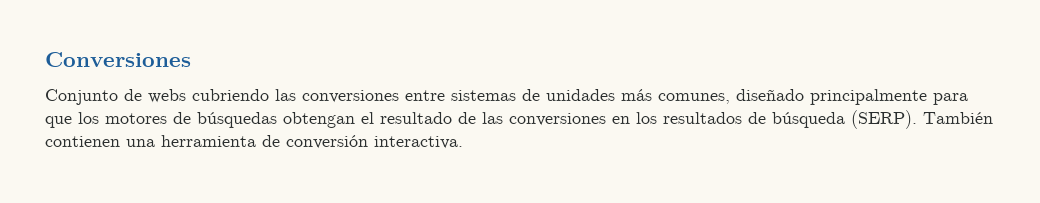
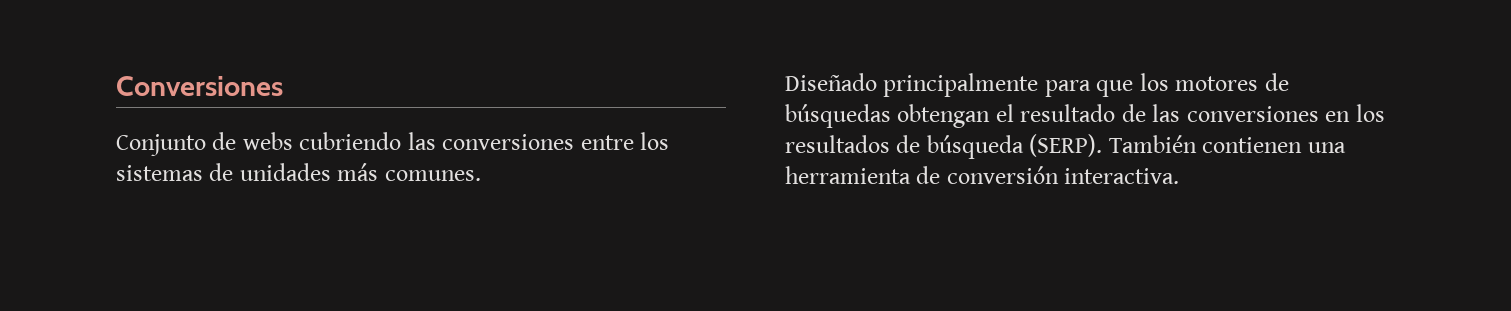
- Conjunto de webs cubriendo las conversiones entre sistemas de unidades más comunes, diseñado principalmente para que los motores de búsquedas obtengan el resultado de las conversiones en los resultados de búsqueda (SERP).
+ Conjunto de webs cubriendo las conversiones entre los sistemas de unidades más comunes.
+ Diseñado principalmente para que los motores de búsquedas obtengan el resultado de las conversiones en los resultados de búsqueda (SERP).

